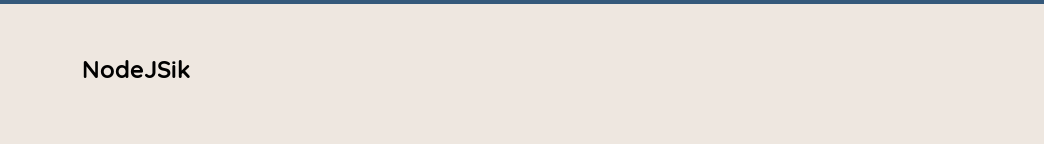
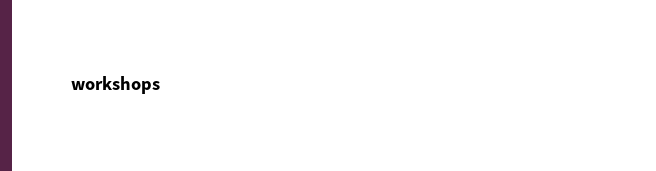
- NodeJSik
+ workshops

